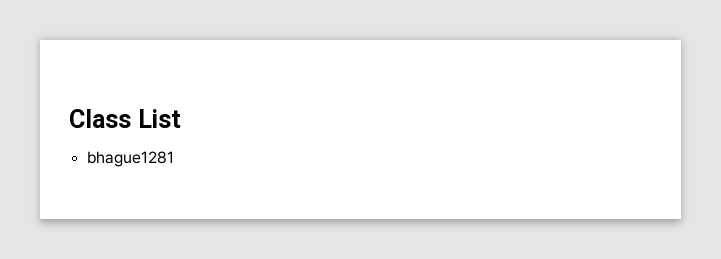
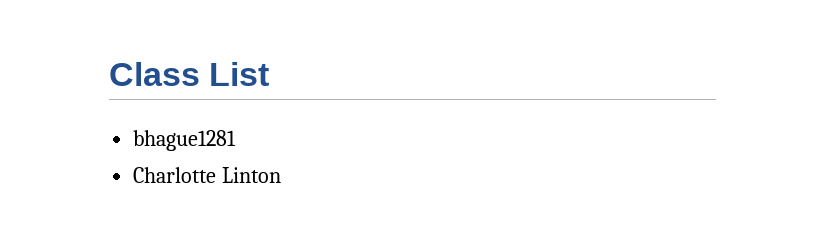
+ Charlotte Linton

